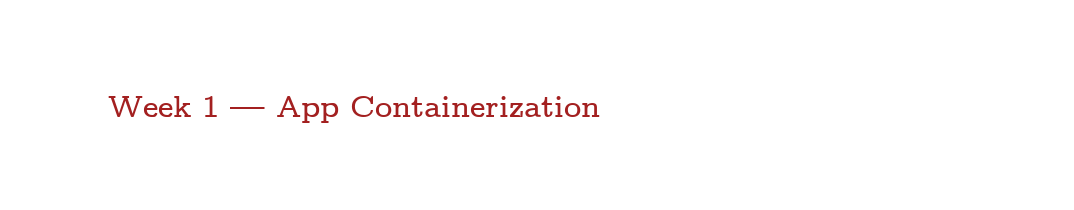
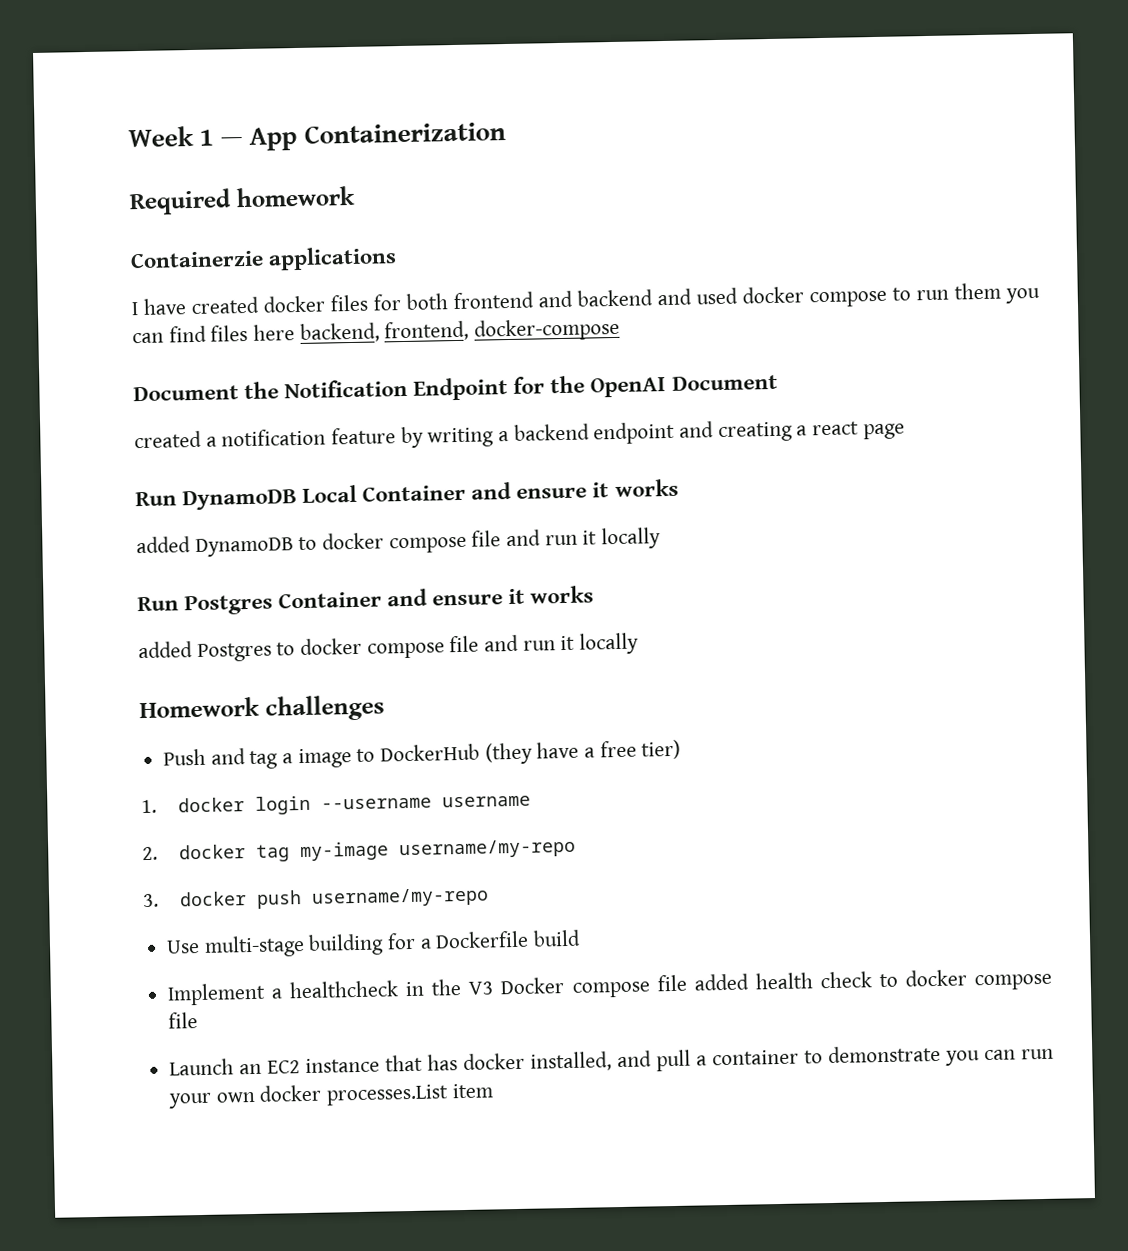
+ Required homework
+ Containerzie applications
+ I have created docker files for both frontend and backend and used docker compose to run them you can find files here backend, frontend, docker-compose
+ Document the Notification Endpoint for the OpenAI Document
+ created a notification feature by writing a backend endpoint and creating a react page
+ Run DynamoDB Local Container and ensure it works
+ added DynamoDB to docker compose file and run it locally
+ Run Postgres Container and ensure it works
+ added Postgres to docker compose file and run it locally
+ Homework challenges
+ Push and tag a image to DockerHub (they have a free tier)
+ 1. docker login --username username
+ 2. docker tag my-image username/my-repo
+ 3. docker push username/my-repo
+ Use multi-stage building for a Dockerfile build
+ Implement a healthcheck in the V3 Docker compose file added health check to docker compose file
+ Launch an EC2 instance that has docker installed, and pull a container to demonstrate you can run your own docker processes.List item

